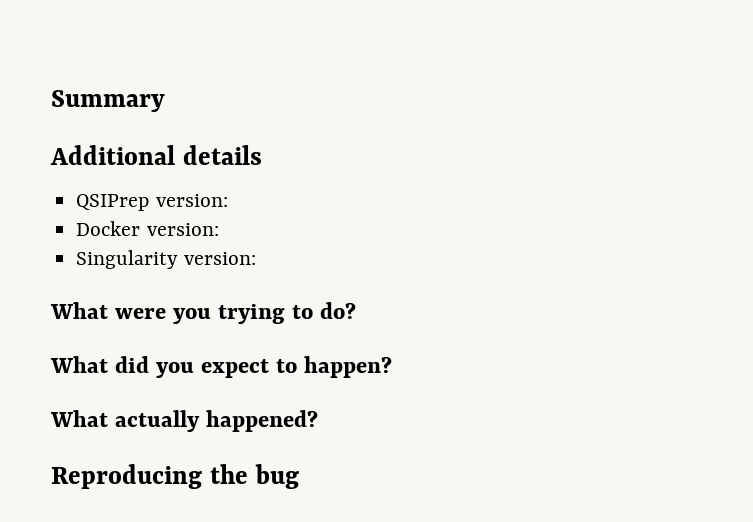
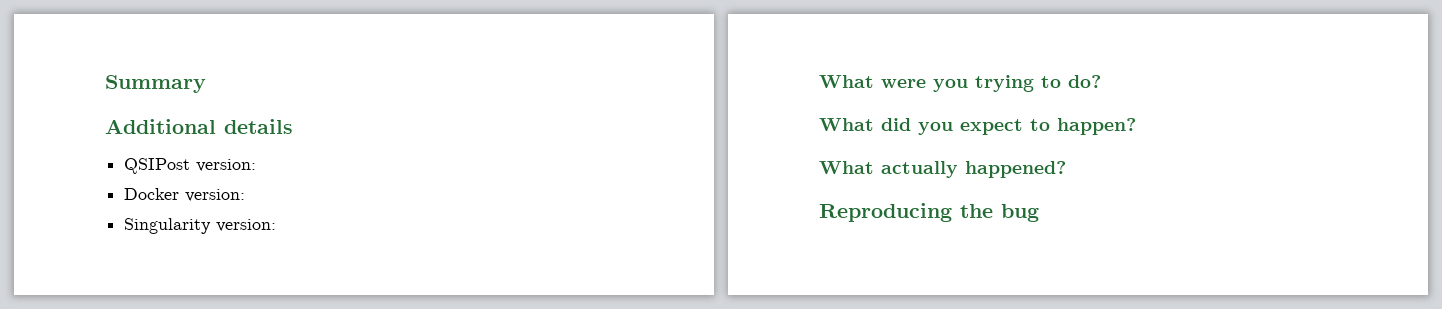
- QSIPrep version:
+ QSIPost version:

